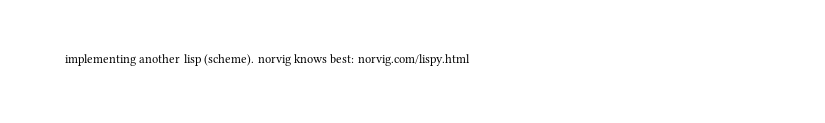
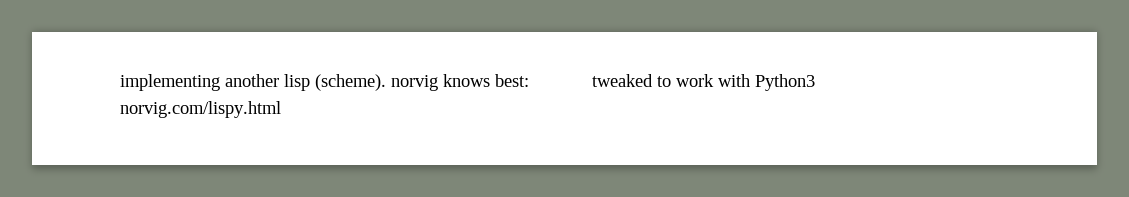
+ tweaked to work with Python3

